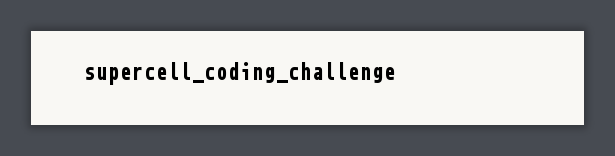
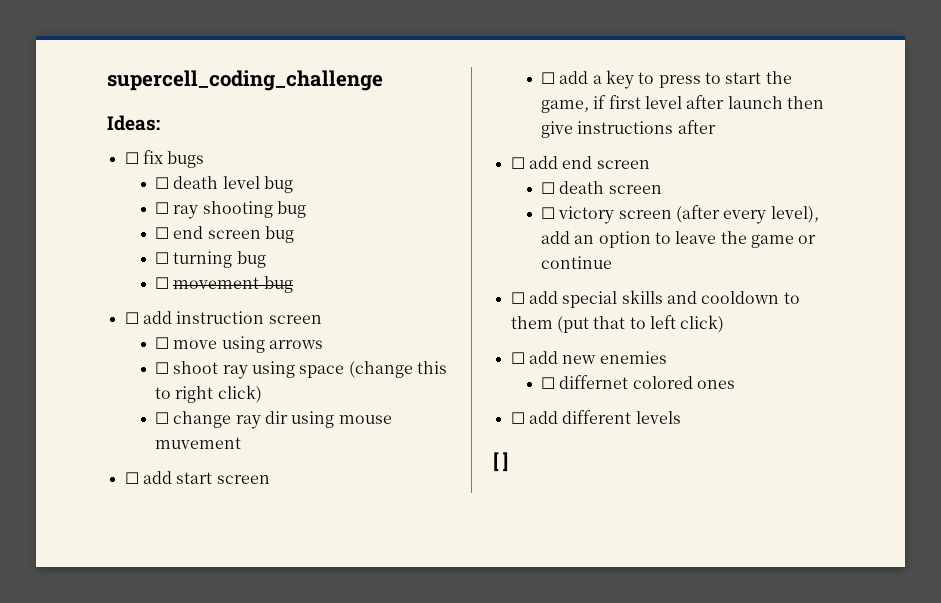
+ Ideas:
+ ☐ fix bugs
+ ☐ death level bug
+ ☐ ray shooting bug
+ ☐ end screen bug
+ ☐ turning bug
+ ☐ movement bug
+ ☐ add instruction screen
+ ☐ move using arrows
+ ☐ shoot ray using space (change this to right click)
+ ☐ change ray dir using mouse muvement
+ ☐ add start screen
+ ☐ add a key to press to start the game, if first level after launch then give instructions after
+ ☐ add end screen
+ ☐ death screen
+ ☐ victory screen (after every level), add an option to leave the game or continue
+ ☐ add special skills and cooldown to them (put that to left click)
+ ☐ add new enemies
+ ☐ differnet colored ones
+ ☐ add different levels
+ [ ]

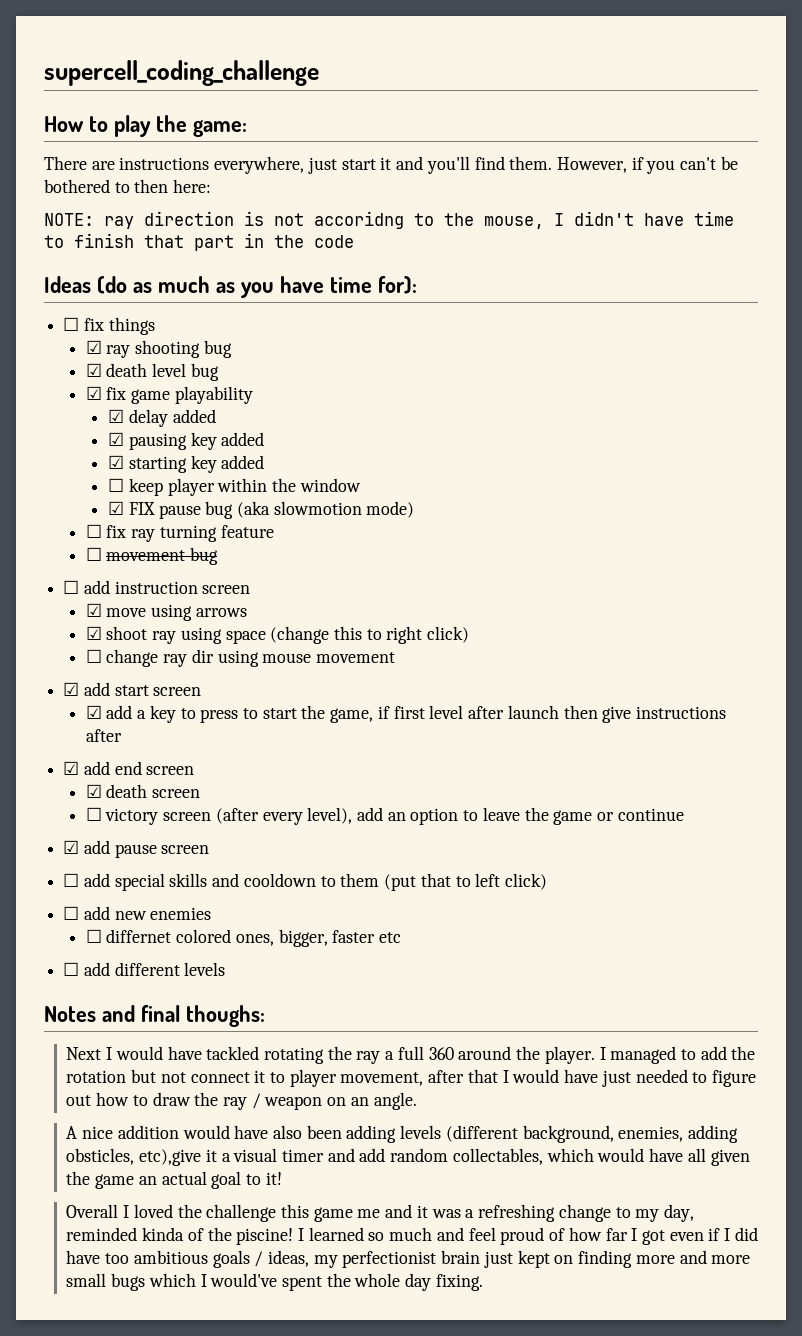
- Ideas:
- ☐ fix bugs
- ☐ death level bug
- ☐ ray shooting bug
- ☐ end screen bug
- ☐ turning bug
+ How to play the game:
+ There are instructions everywhere, just start it and you'll find them. However, if you can't be bothered to then here:
+ NOTE: ray direction is not accoridng to the mouse, I didn't have time to finish that part in the code
+ Ideas (do as much as you have time for):
+ ☐ fix things
+ ☑ ray shooting bug
+ ☑ death level bug
+ ☑ fix game playability
+ ☑ delay added
+ ☑ pausing key added
+ ☑ starting key added
+ ☐ keep player within the window
+ ☑ FIX pause bug (aka slowmotion mode)
+ ☐ fix ray turning feature
- ☐ move using arrows
+ ☑ move using arrows
- ☐ shoot ray using space (change this to right click)
+ ☑ shoot ray using space (change this to right click)
- ☐ change ray dir using mouse muvement
- ☐ add start screen
+ ☐ change ray dir using mouse movement
+ ☑ add start screen
- ☐ add a key to press to start the game, if first level after launch then give instructions after
+ ☑ add a key to press to start the game, if first level after launch then give instructions after
- ☐ add end screen
+ ☑ add end screen
- ☐ death screen
+ ☑ death screen
+ ☑ add pause screen
- ☐ differnet colored ones
+ ☐ differnet colored ones, bigger, faster etc
- [ ]
+ Notes and final thoughs:
+ Next I would have tackled rotating the ray a full 360 around the player. I managed to add the rotation but not connect it to player movement, after that I would have just needed to figure out how to draw the ray / weapon on an angle.
+ A nice addition would have also been adding levels (different background, enemies, adding obsticles, etc),give it a visual timer and add random collectables, which would have all given the game an actual goal to it!
+ Overall I loved the challenge this game me and it was a refreshing change to my day, reminded kinda of the piscine! I learned so much and feel proud of how far I got even if I did have too ambitious goals / ideas, my perfectionist brain just kept on finding more and more small bugs which I would've spent the whole day fixing.

